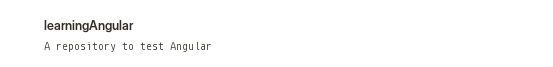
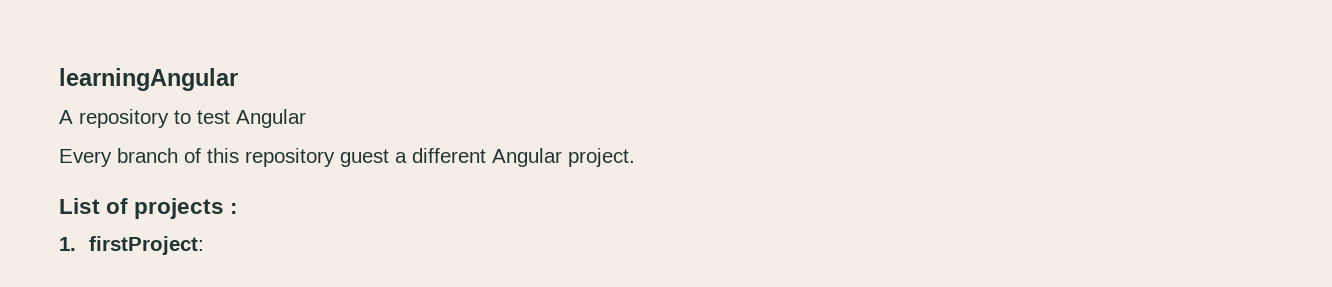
+ Every branch of this repository guest a different Angular project.
+ List of projects :
+ 1. firstProject:

